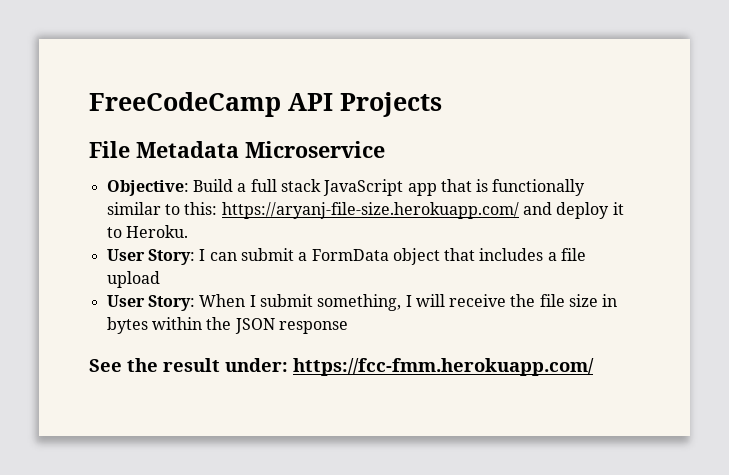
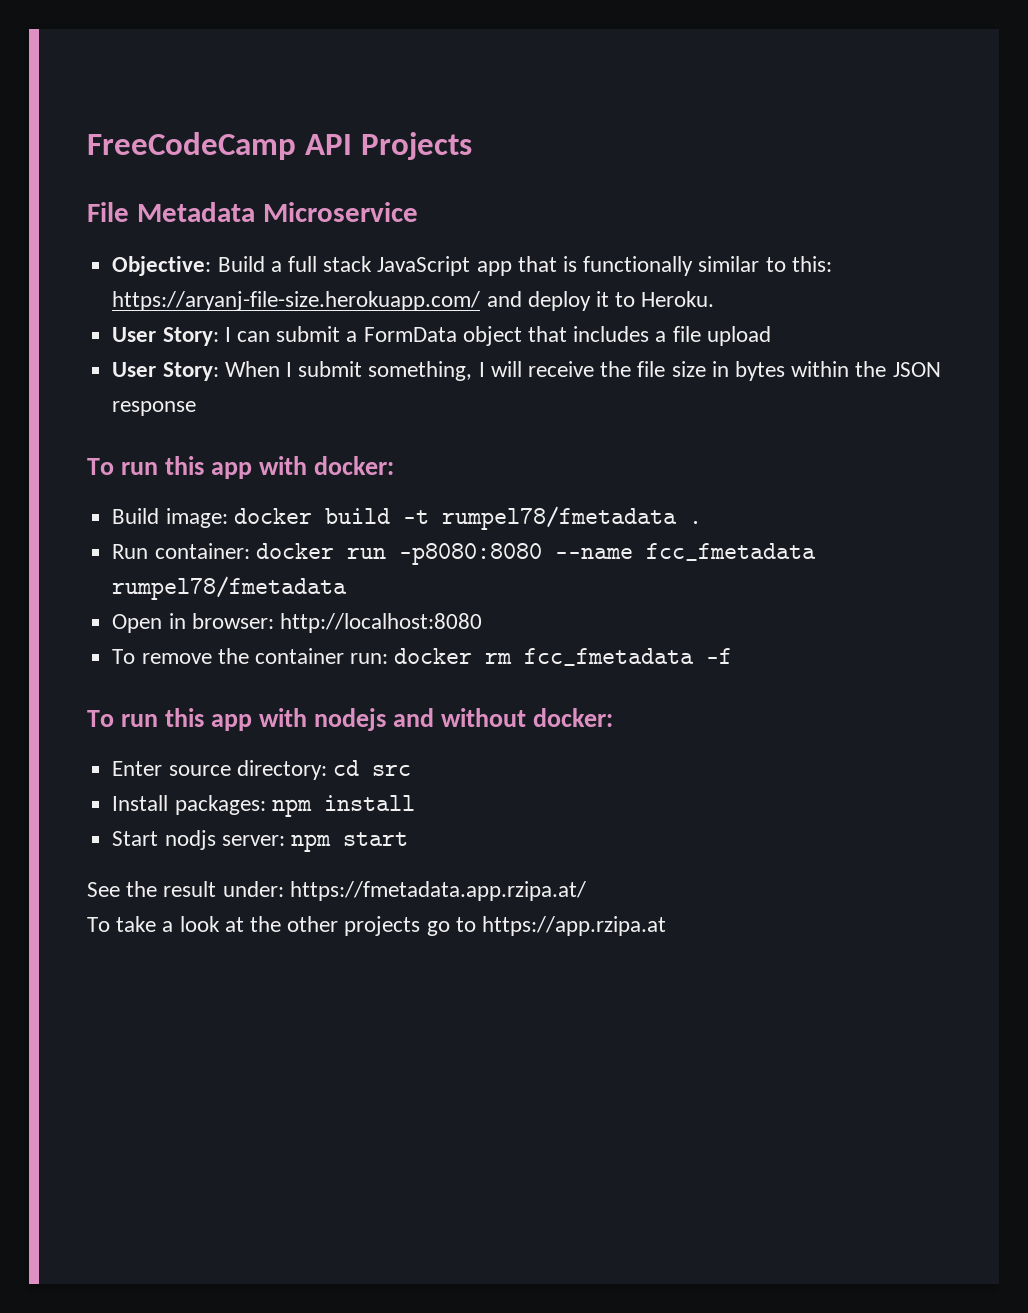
- See the result under: https://fcc-fmm.herokuapp.com/
+ To run this app with docker:
+ Build image: docker build -t rumpel78/fmetadata .
+ Run container: docker run -p8080:8080 --name fcc_fmetadata rumpel78/fmetadata
+ Open in browser: http://localhost:8080
+ To remove the container run: docker rm fcc_fmetadata -f
+ To run this app with nodejs and without docker:
+ Enter source directory: cd src
+ Install packages: npm install
+ Start nodjs server: npm start
+ See the result under: https://fmetadata.app.rzipa.at/
+ To take a look at the other projects go to https://app.rzipa.at

